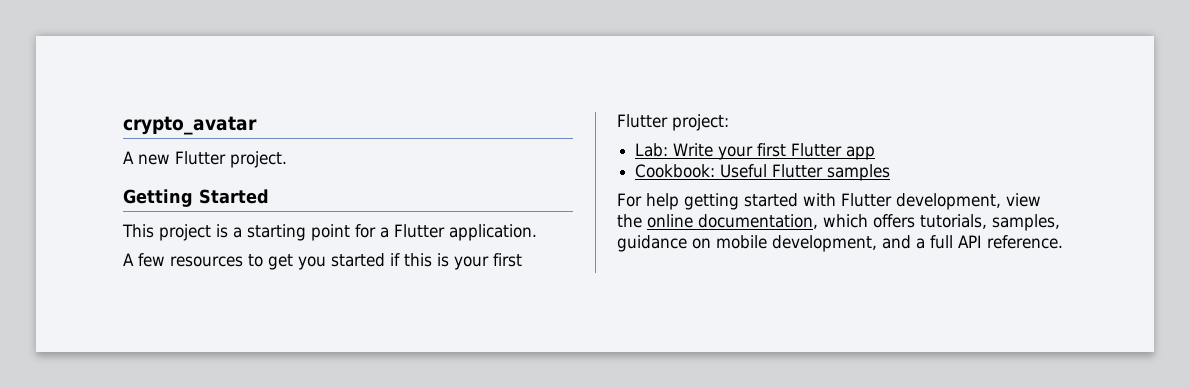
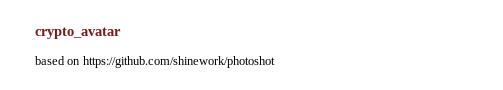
- A new Flutter project.
- Getting Started
- This project is a starting point for a Flutter application.
- A few resources to get you started if this is your first Flutter project:
- Lab: Write your first Flutter app
- Cookbook: Useful Flutter samples
- For help getting started with Flutter development, view the online documentation, which offers tutorials, samples, guidance on mobile development, and a full API reference.
+ based on https://github.com/shinework/photoshot

